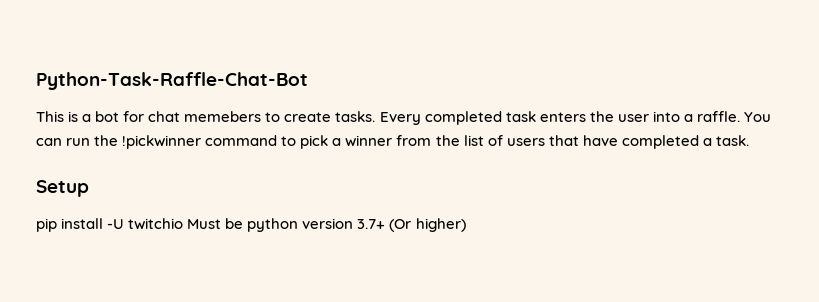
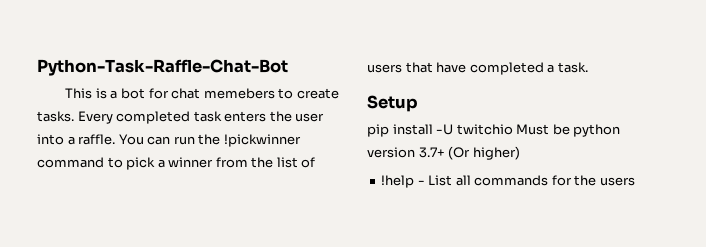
+ !help - List all commands for the users

